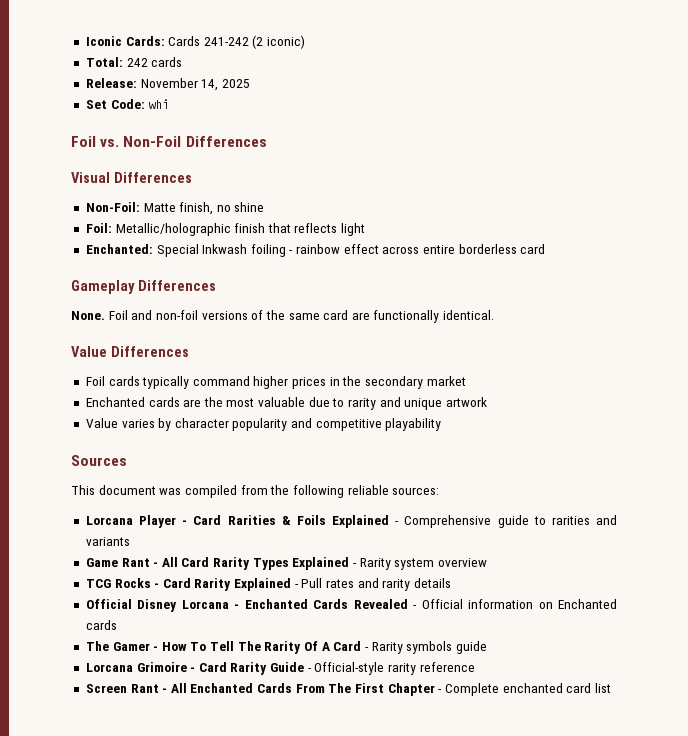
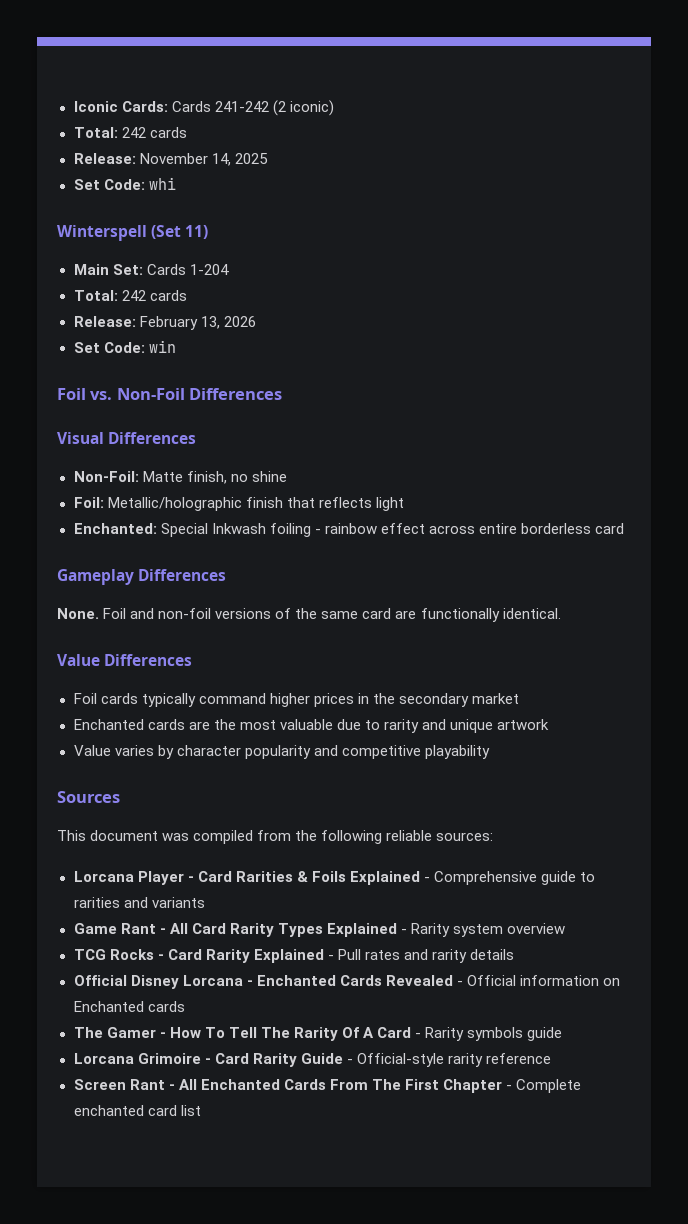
+ Winterspell (Set 11)
+ Main Set: Cards 1-204
+ Total: 242 cards
+ Release: February 13, 2026
+ Set Code: win

